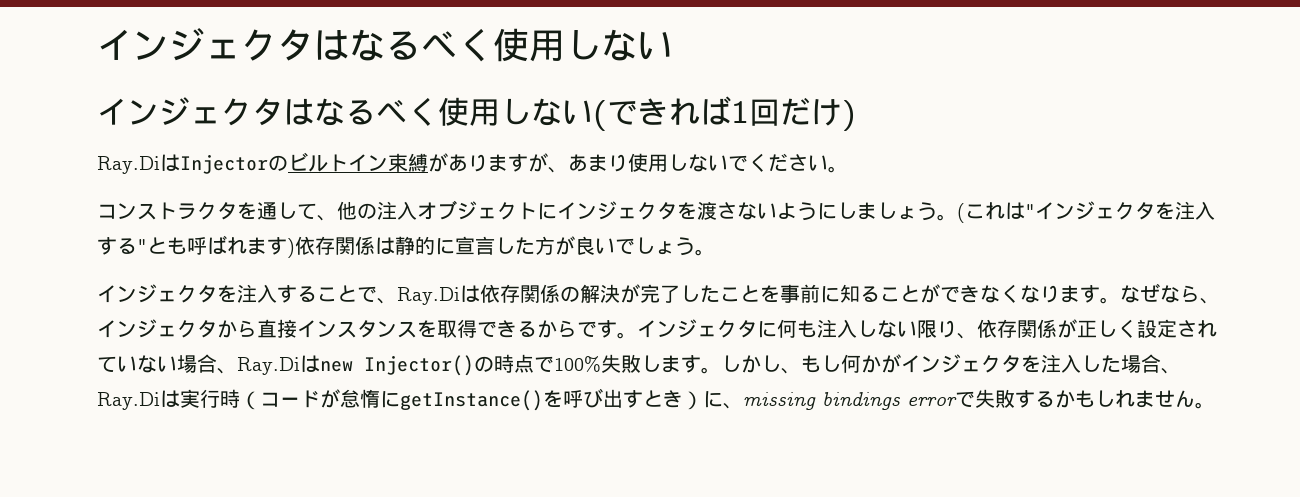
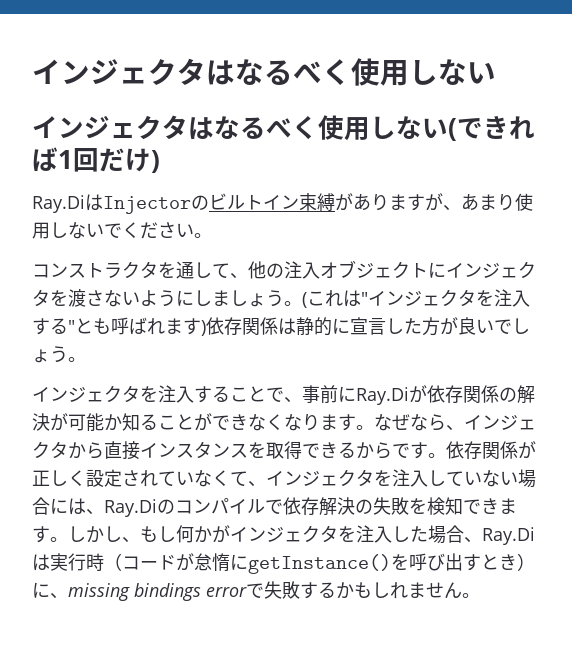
- インジェクタを注入することで、Ray.Diは依存関係の解決が完了したことを事前に知ることができなくなります。
+ インジェクタを注入することで、事前にRay.Diが依存関係の解決が可能か知ることができなくなります。
- インジェクタに何も注入しない限り、依存関係が正しく設定されていない場合、Ray.Diはnew Injector()の時点で100%失敗します。
+ 依存関係が正しく設定されていなくて、インジェクタを注入していない場合には、Ray.Diのコンパイルで依存解決の失敗を検知できます。

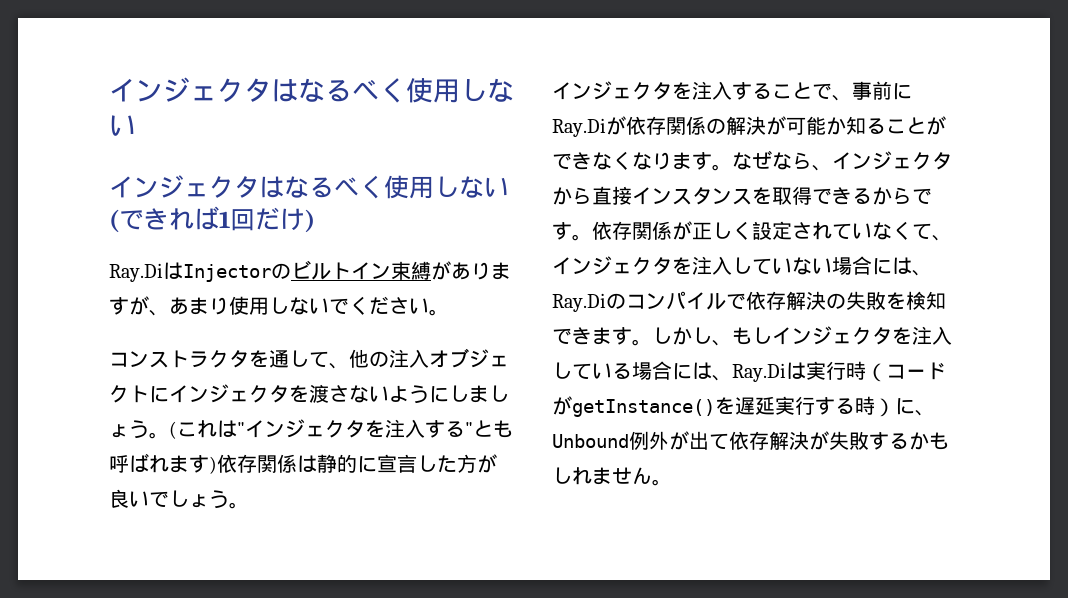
- しかし、もし何かがインジェクタを注入した場合、Ray.Diは実行時（コードが怠惰にgetInstance()を呼び出すとき）に、missing bindings errorで失敗するかもしれません。
+ しかし、もしインジェクタを注入している場合には、Ray.Diは実行時（コードがgetInstance()を遅延実行する時）に、Unbound例外が出て依存解決が失敗するかもしれません。

